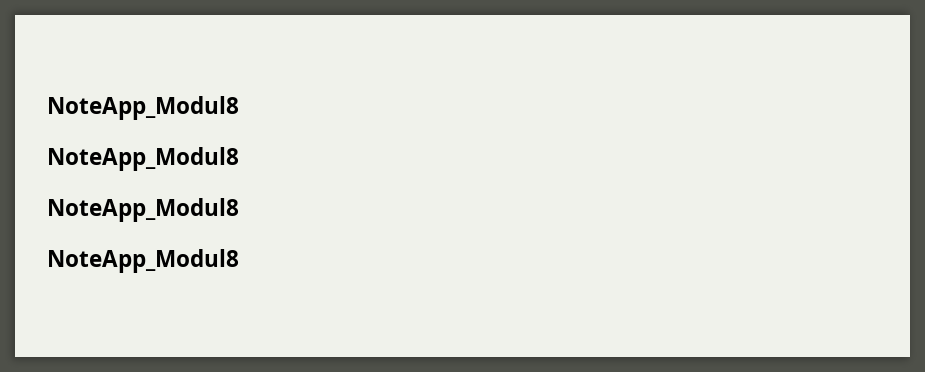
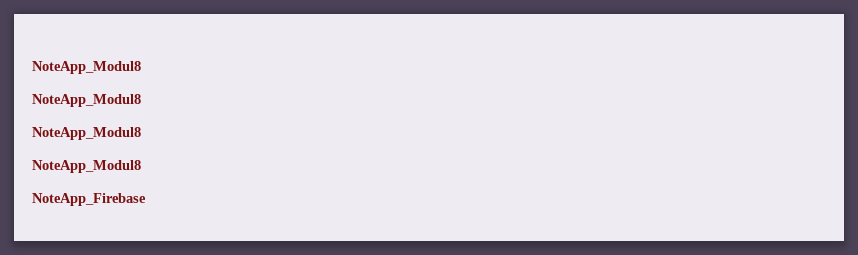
+ NoteApp_Firebase

